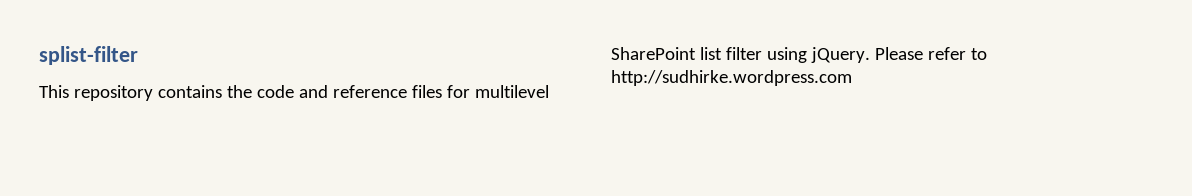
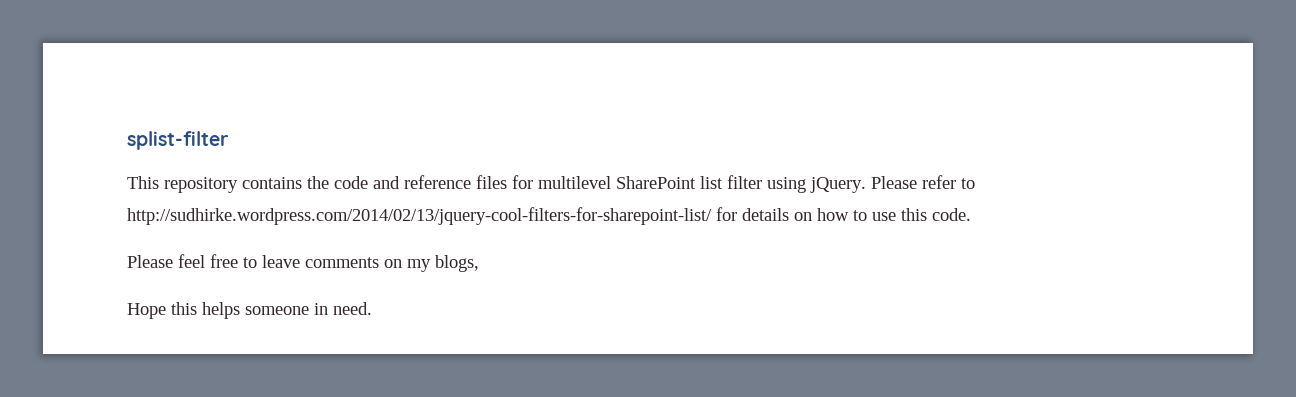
- Please refer to http://sudhirke.wordpress.com
+ Please refer to http://sudhirke.wordpress.com/2014/02/13/jquery-cool-filters-for-sharepoint-list/ for details on how to use this code.
+ Please feel free to leave comments on my blogs,
+ Hope this helps someone in need.

